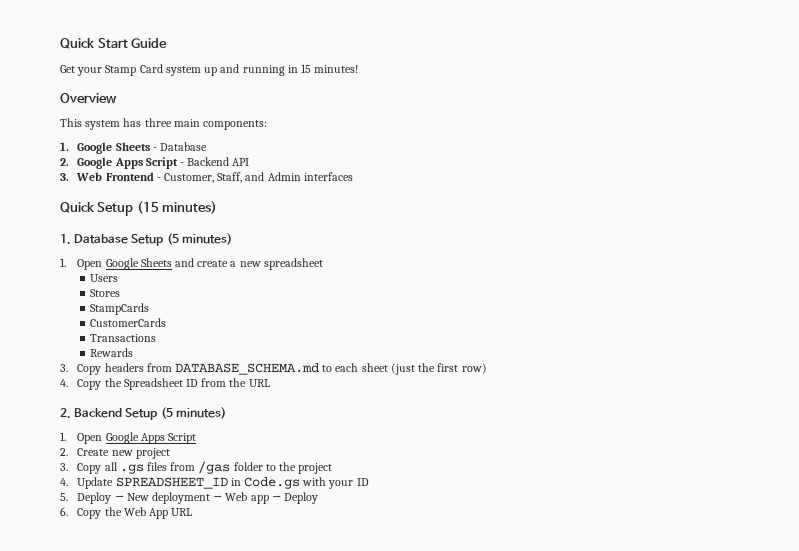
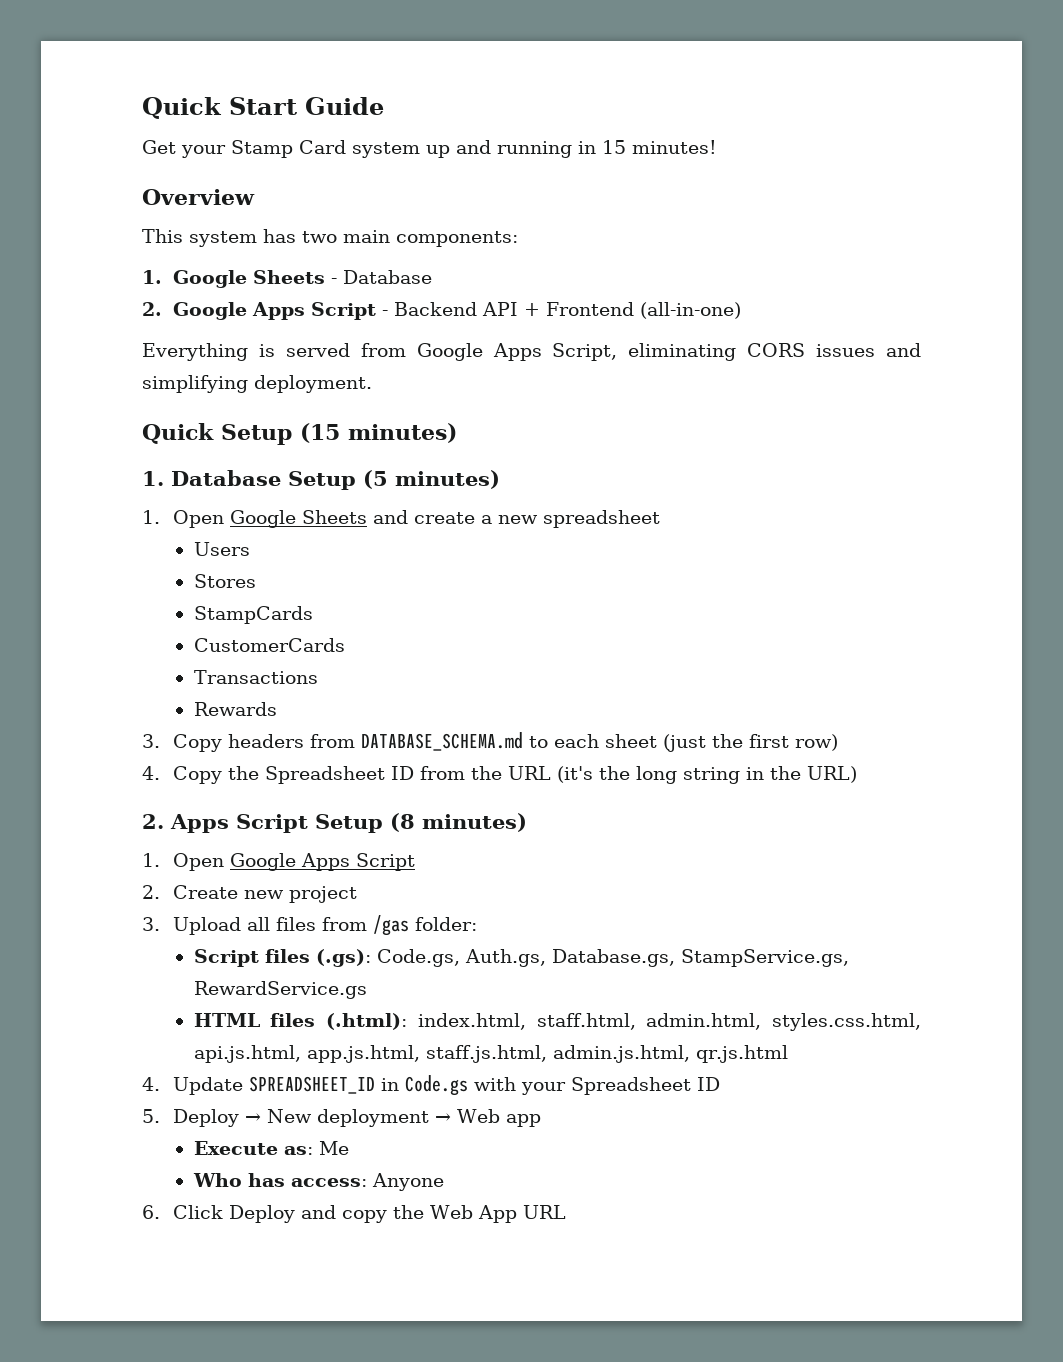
- This system has three main components:
+ This system has two main components:
- 2. Google Apps Script - Backend API
- 3. Web Frontend - Customer, Staff, and Admin interfaces
+ 2. Google Apps Script - Backend API + Frontend (all-in-one)
+ Everything is served from Google Apps Script, eliminating CORS issues and simplifying deployment.
- 4. Copy the Spreadsheet ID from the URL
- 2. Backend Setup (5 minutes)
+ 4. Copy the Spreadsheet ID from the URL (it's the long string in the URL)
+ 2. Apps Script Setup (8 minutes)
- 3. Copy all .gs files from /gas folder to the project
+ 3. Upload all files from /gas folder:
+ Script files (.gs): Code.gs, Auth.gs, Database.gs, StampService.gs, RewardService.gs
+ HTML files (.html): index.html, staff.html, admin.html, styles.css.html, api.js.html, app.js.html, staff.js.html, admin.js.html, qr.js.html
- 4. Update SPREADSHEET_ID in Code.gs with your ID
+ 4. Update SPREADSHEET_ID in Code.gs with your Spreadsheet ID
- 5. Deploy → New deployment → Web app → Deploy
- 6. Copy the Web App URL
+ 5. Deploy → New deployment → Web app
+ Execute as: Me
+ Who has access: Anyone
+ 6. Click Deploy and copy the Web App URL

